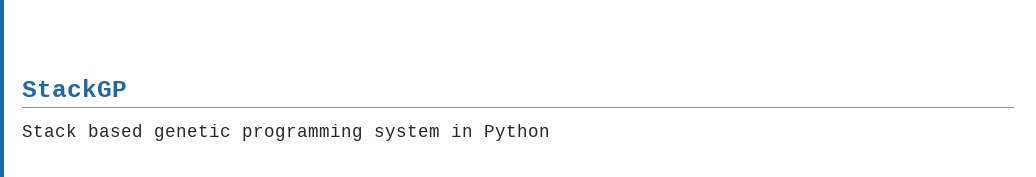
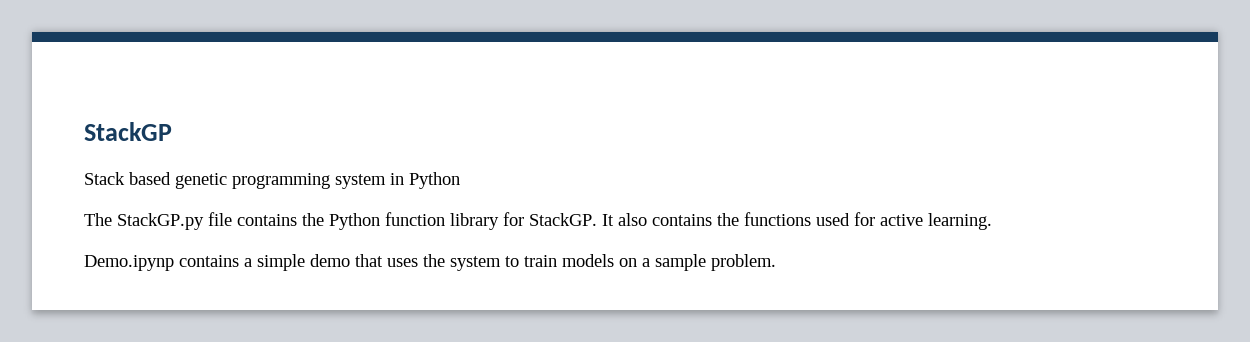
+ The StackGP.py file contains the Python function library for StackGP. It also contains the functions used for active learning.
+ Demo.ipynp contains a simple demo that uses the system to train models on a sample problem.

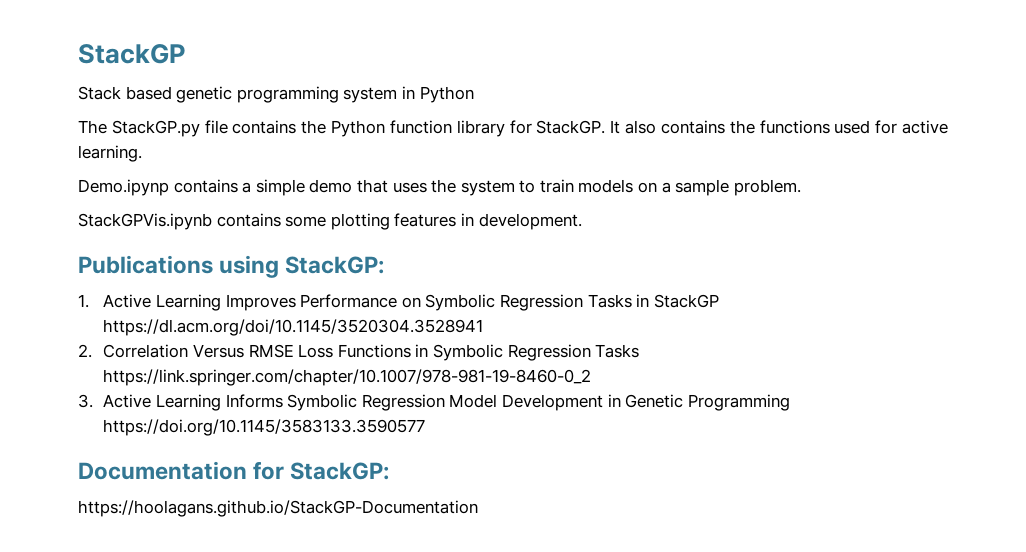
+ StackGPVis.ipynb contains some plotting features in development.
+ Publications using StackGP:
+ 1. Active Learning Improves Performance on Symbolic Regression Tasks in StackGP https://dl.acm.org/doi/10.1145/3520304.3528941
+ 2. Correlation Versus RMSE Loss Functions in Symbolic Regression Tasks https://link.springer.com/chapter/10.1007/978-981-19-8460-0_2
+ 3. Active Learning Informs Symbolic Regression Model Development in Genetic Programming https://doi.org/10.1145/3583133.3590577
+ Documentation for StackGP:
+ https://hoolagans.github.io/StackGP-Documentation

